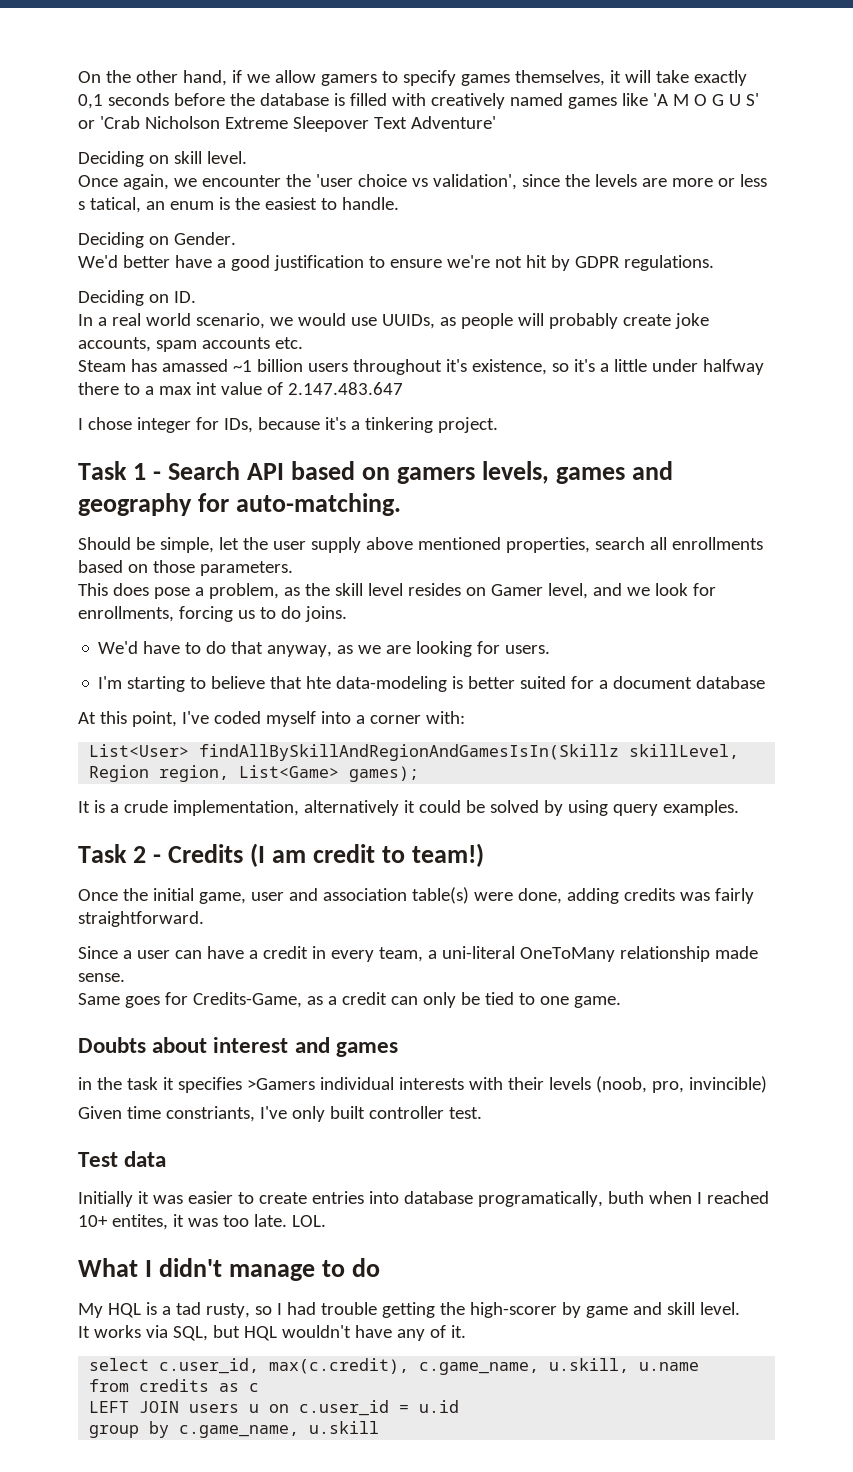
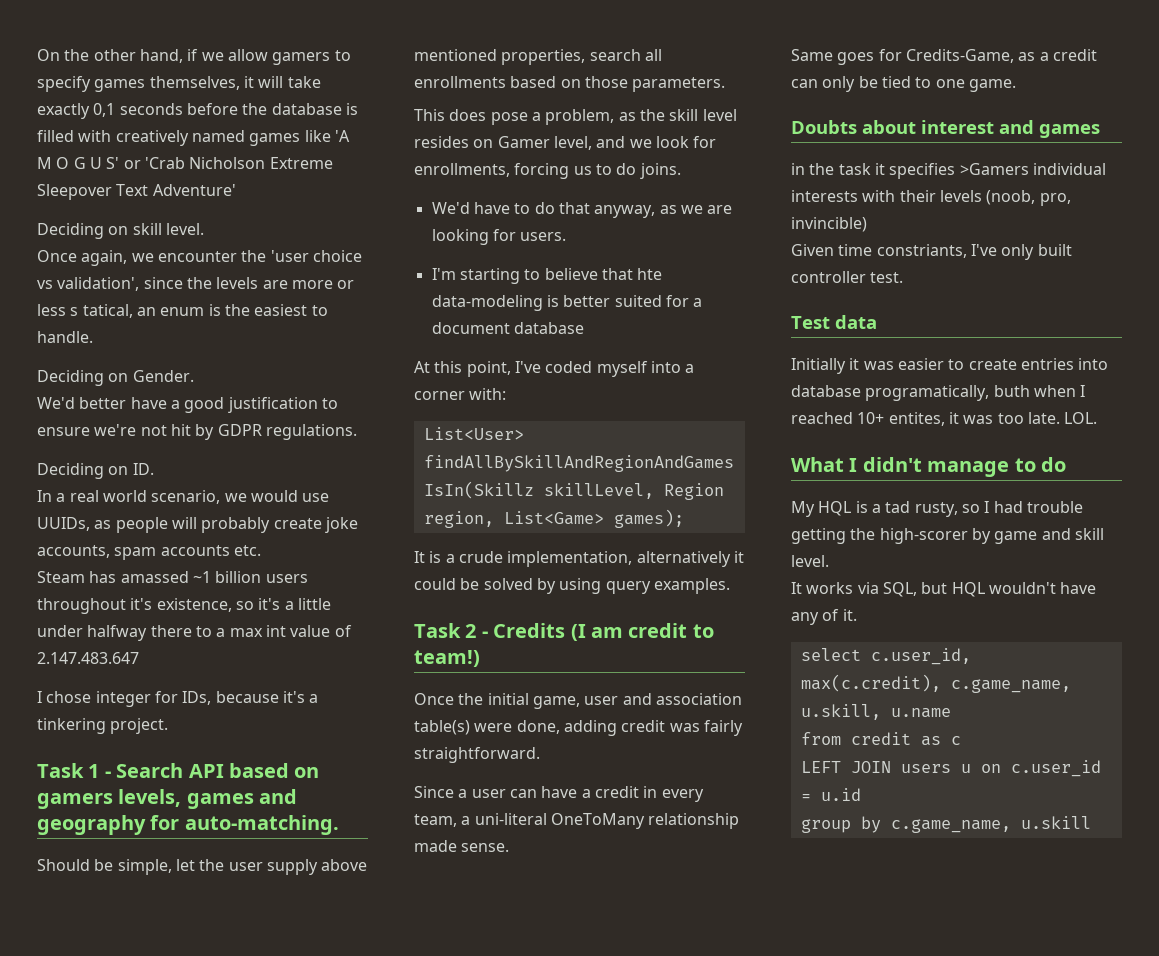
- Once the initial game, user and association table(s) were done, adding credits was fairly straightforward.
+ Once the initial game, user and association table(s) were done, adding credit was fairly straightforward.
- from credits as c
+ from credit as c

